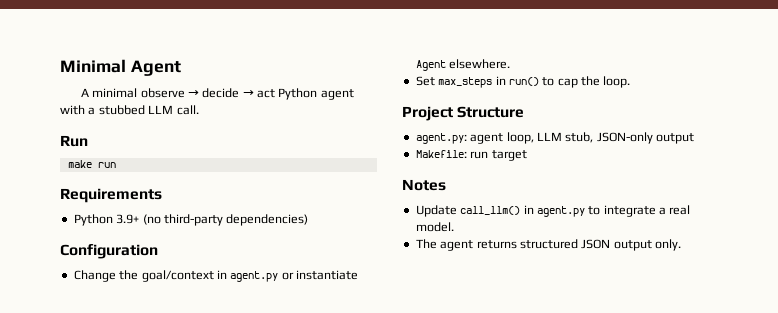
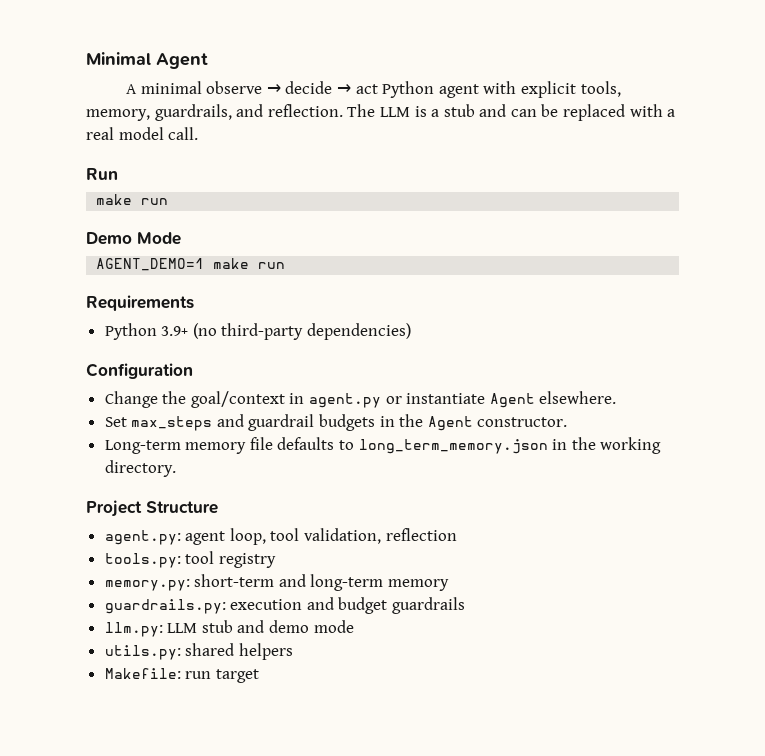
- A minimal observe → decide → act Python agent with a stubbed LLM call.
+ A minimal observe → decide → act Python agent with explicit tools, memory, guardrails, and reflection. The LLM is a stub and can be replaced with a real model call.
+ Demo Mode
+ AGENT_DEMO=1 make run
- Set max_steps in run() to cap the loop.
+ Set max_steps and guardrail budgets in the Agent constructor.
+ Long-term memory file defaults to long_term_memory.json in the working directory.
- agent.py: agent loop, LLM stub, JSON-only output
+ agent.py: agent loop, tool validation, reflection
+ tools.py: tool registry
+ memory.py: short-term and long-term memory
+ guardrails.py: execution and budget guardrails
+ llm.py: LLM stub and demo mode
+ utils.py: shared helpers
  Makefile: run target
- Notes
- Update call_llm() in agent.py to integrate a real model.
- The agent returns structured JSON output only.

